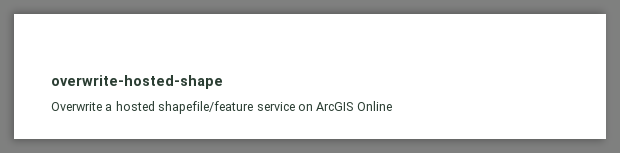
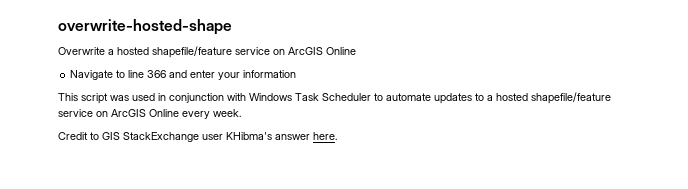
+ Navigate to line 366 and enter your information
+ This script was used in conjunction with Windows Task Scheduler to automate updates to a hosted shapefile/feature service on ArcGIS Online every week.
+ Credit to GIS StackExchange user KHibma's answer here.

